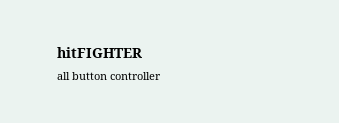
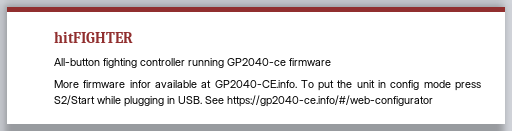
- all button controller
+ All-button fighting controller running GP2040-ce firmware
+ More firmware infor available at GP2040-CE.info. To put the unit in config mode press S2/Start while plugging in USB. See https://gp2040-ce.info/#/web-configurator

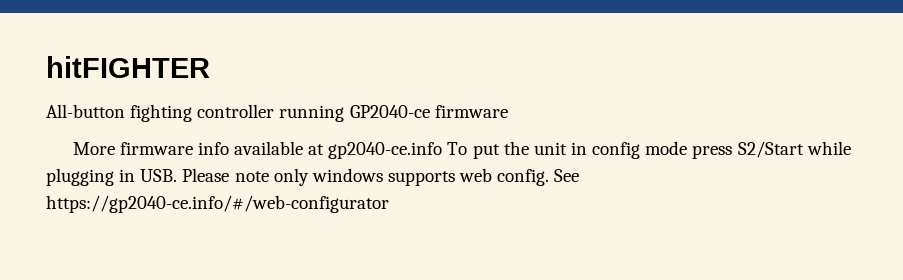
- More firmware infor available at GP2040-CE.info. To put the unit in config mode press S2/Start while plugging in USB. See https://gp2040-ce.info/#/web-configurator
+ More firmware info available at gp2040-ce.info To put the unit in config mode press S2/Start while plugging in USB. Please note only windows supports web config. See https://gp2040-ce.info/#/web-configurator

